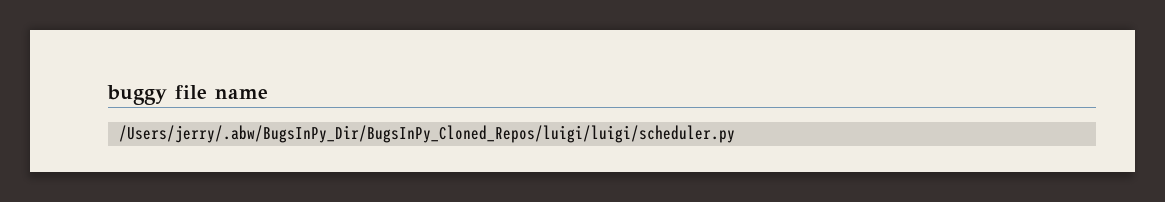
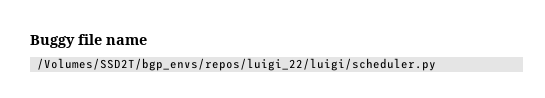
- buggy file name
+ Buggy file name
- /Users/jerry/.abw/BugsInPy_Dir/BugsInPy_Cloned_Repos/luigi/luigi/scheduler.py
+ /Volumes/SSD2T/bgp_envs/repos/luigi_22/luigi/scheduler.py

